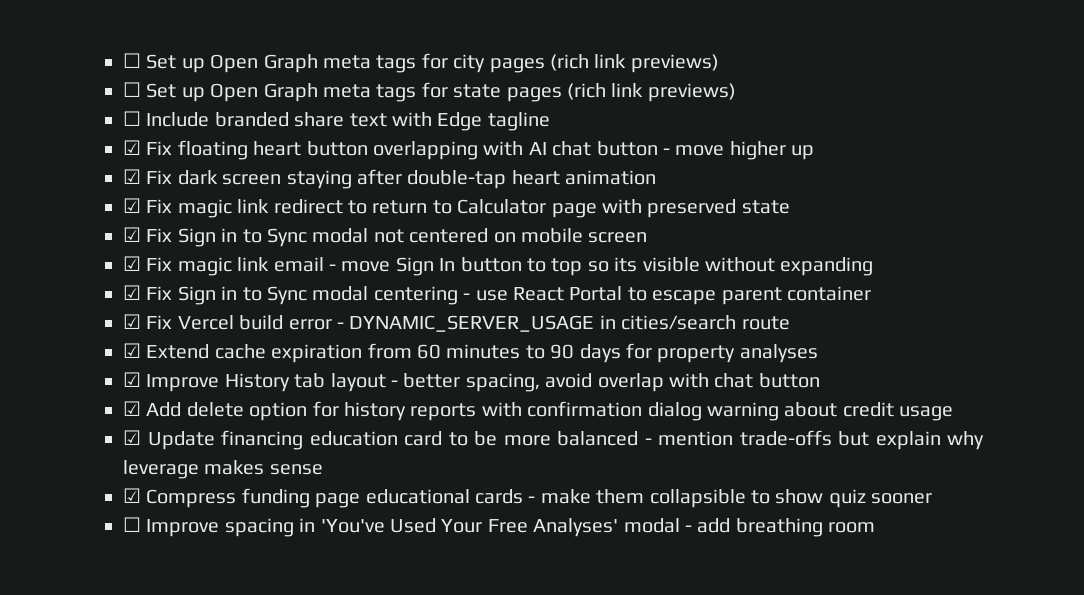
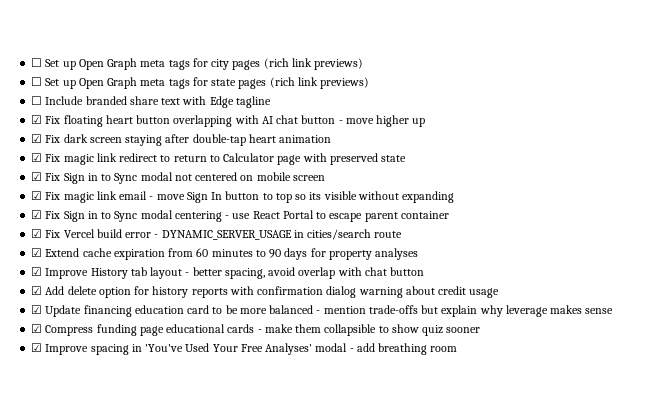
- ☐ Improve spacing in 'You've Used Your Free Analyses' modal - add breathing room
+ ☑ Improve spacing in 'You've Used Your Free Analyses' modal - add breathing room

